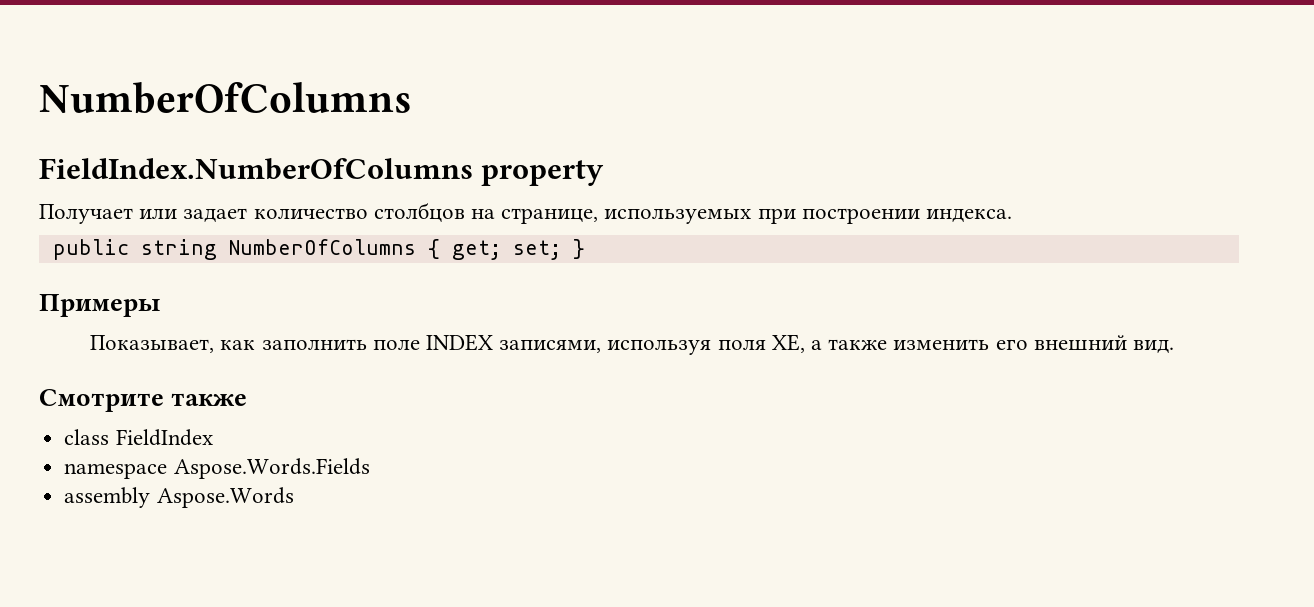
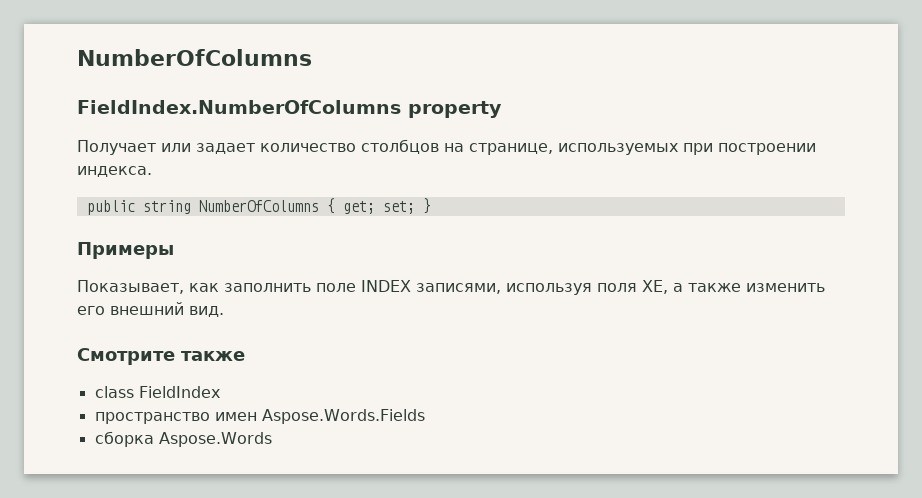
- namespace Aspose.Words.Fields
+ пространство имен Aspose.Words.Fields
- assembly Aspose.Words
+ сборка Aspose.Words

